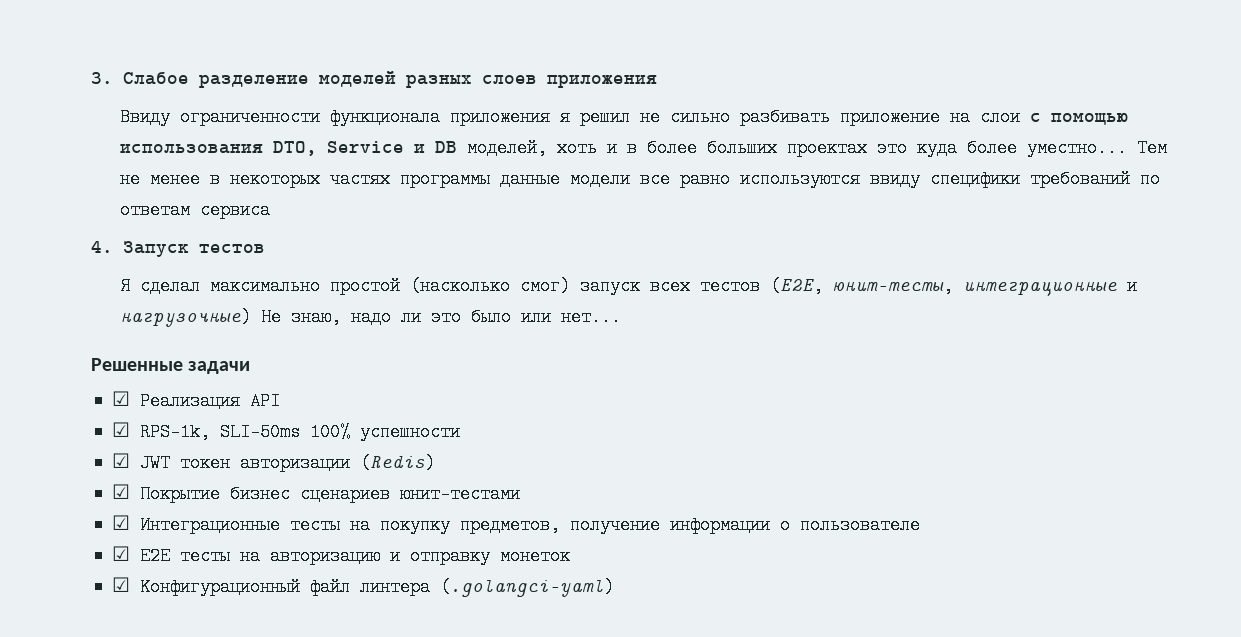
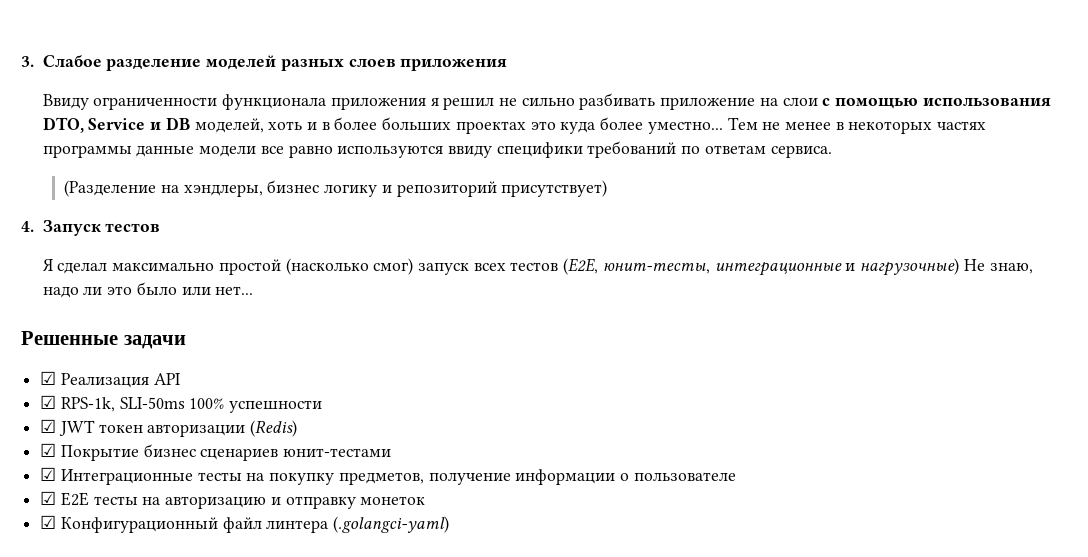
- Тем не менее в некоторых частях программы данные модели все равно используются ввиду специфики требований по ответам сервиса
+ Тем не менее в некоторых частях программы данные модели все равно используются ввиду специфики требований по ответам сервиса.
+ (Разделение на хэндлеры, бизнес логику и репозиторий присутствует)

